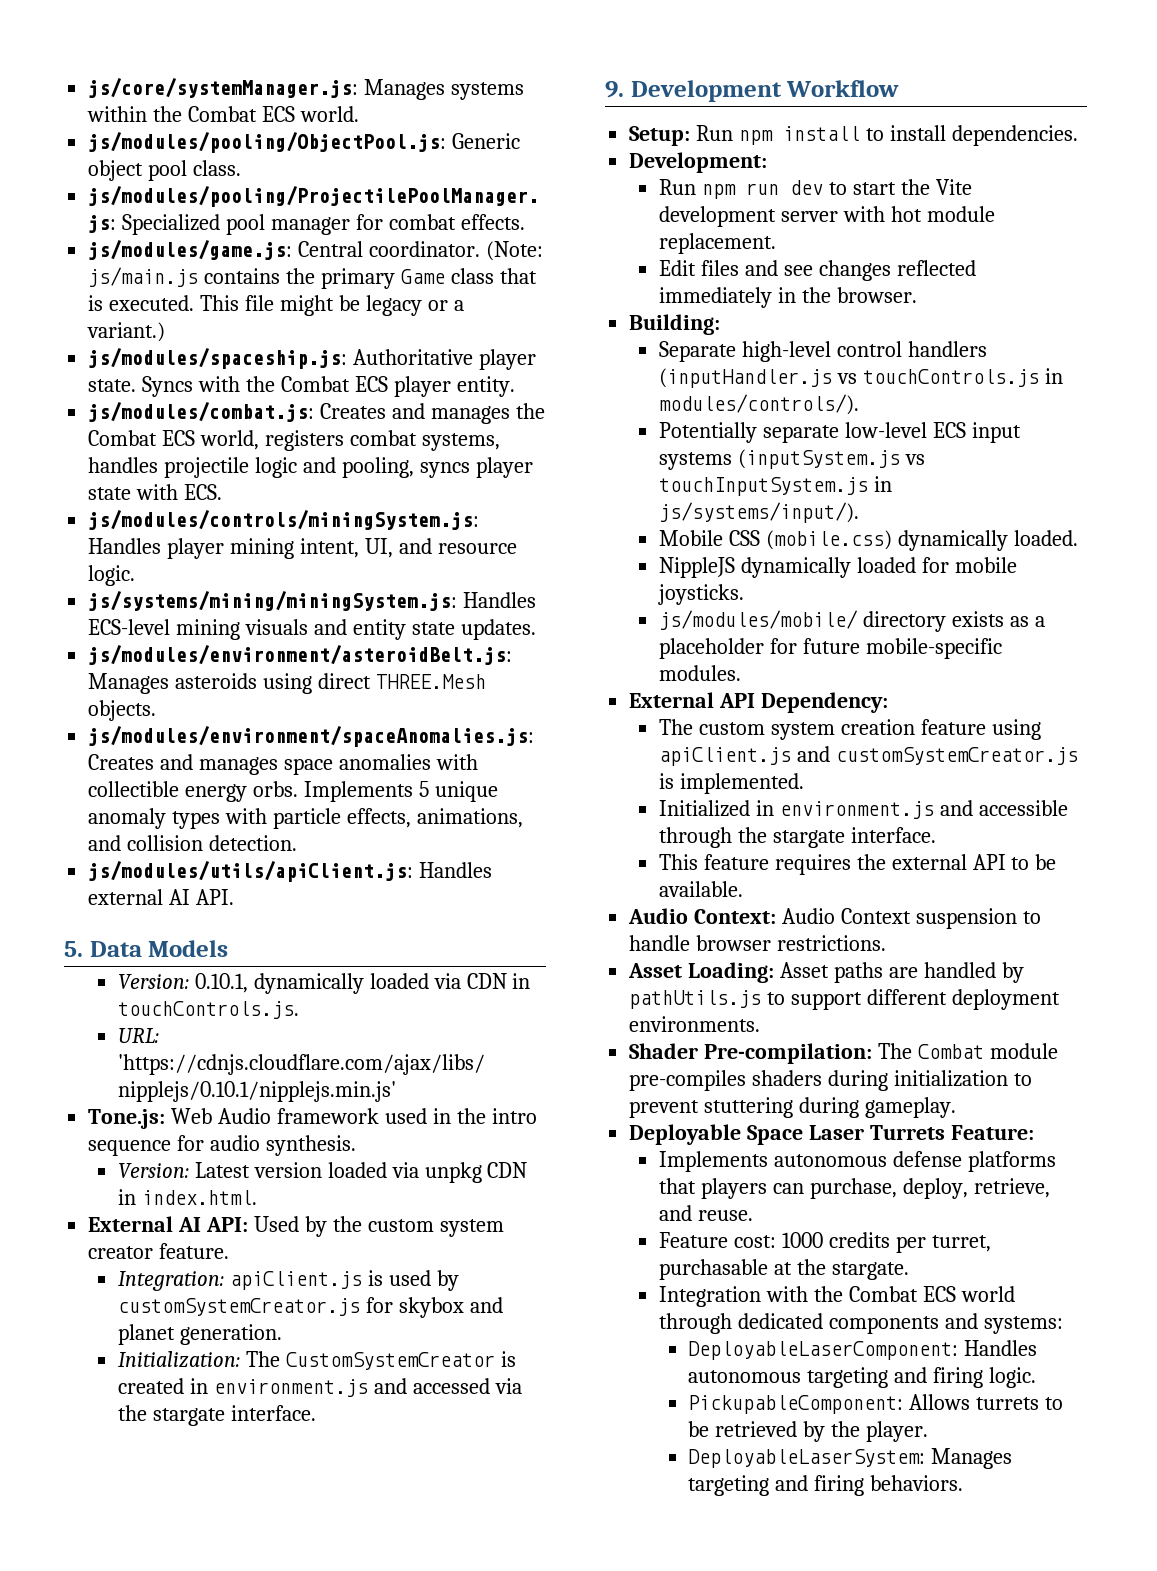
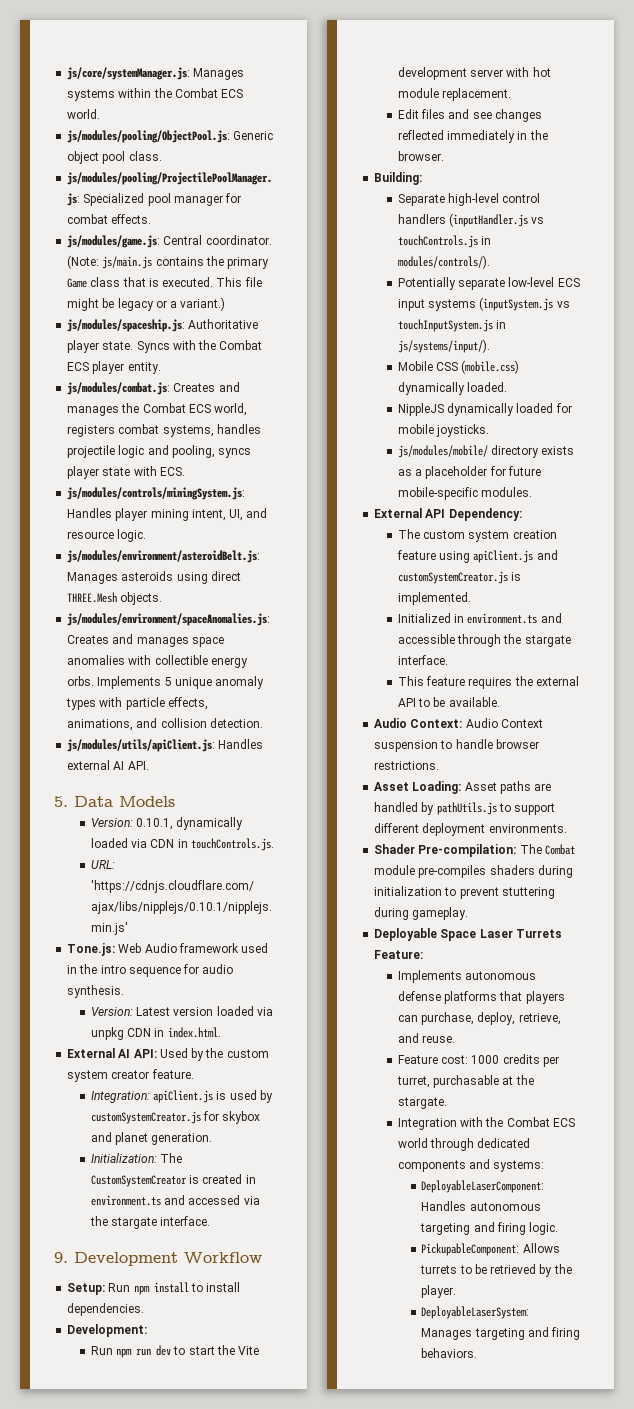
- js/systems/mining/miningSystem.js: Handles ECS-level mining visuals and entity state updates.
- Initialization: The CustomSystemCreator is created in environment.js and accessed via the stargate interface.
+ Initialization: The CustomSystemCreator is created in environment.ts and accessed via the stargate interface.
- Initialized in environment.js and accessible through the stargate interface.
+ Initialized in environment.ts and accessible through the stargate interface.

